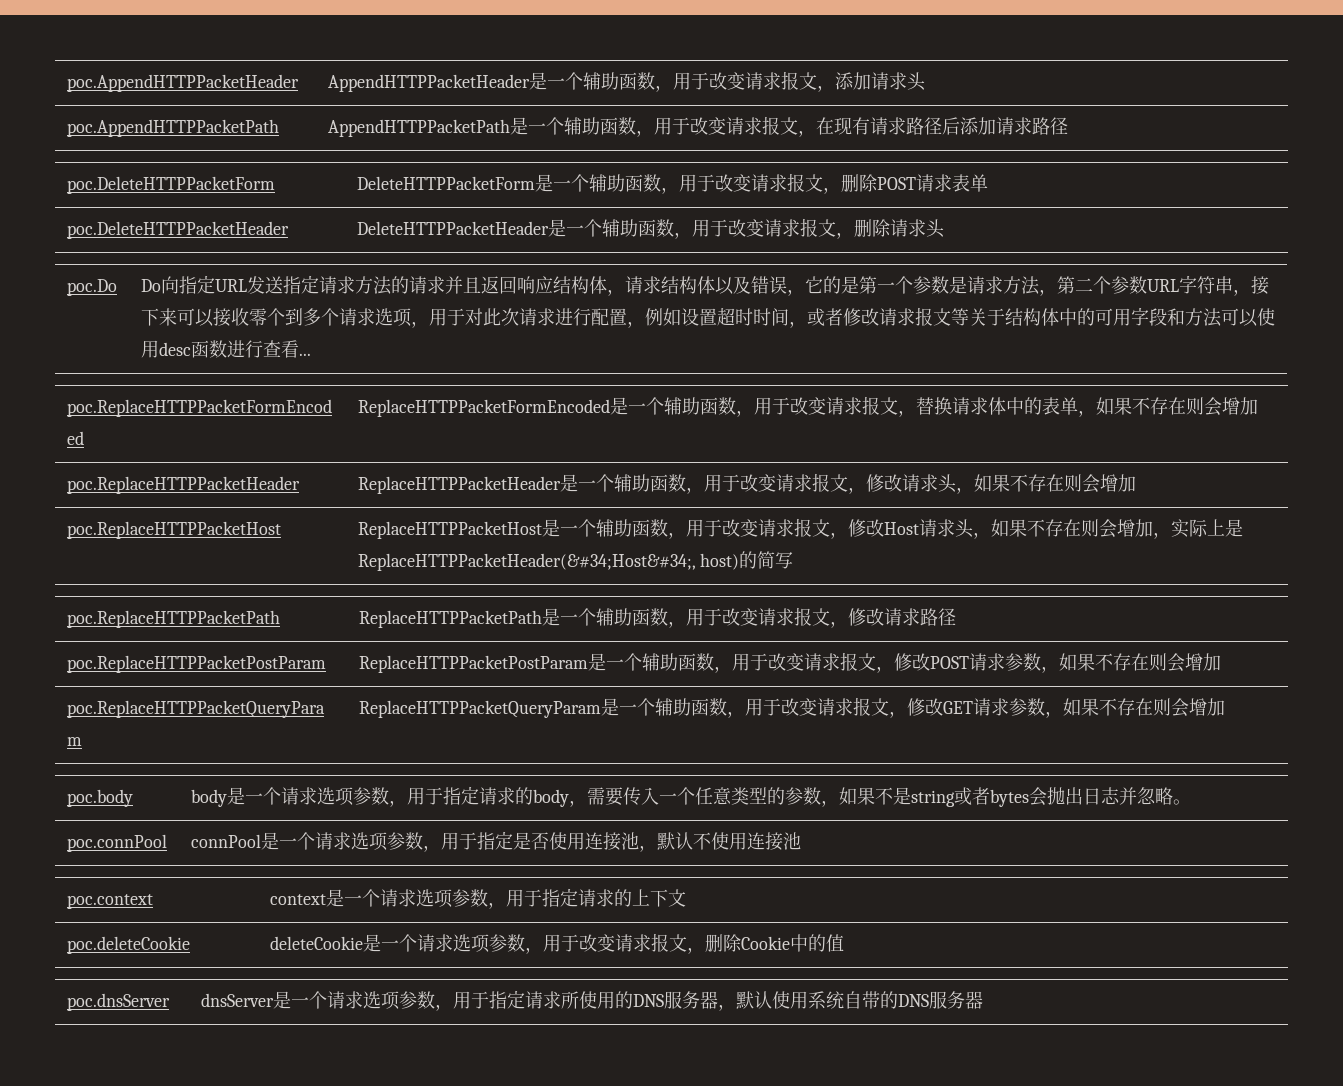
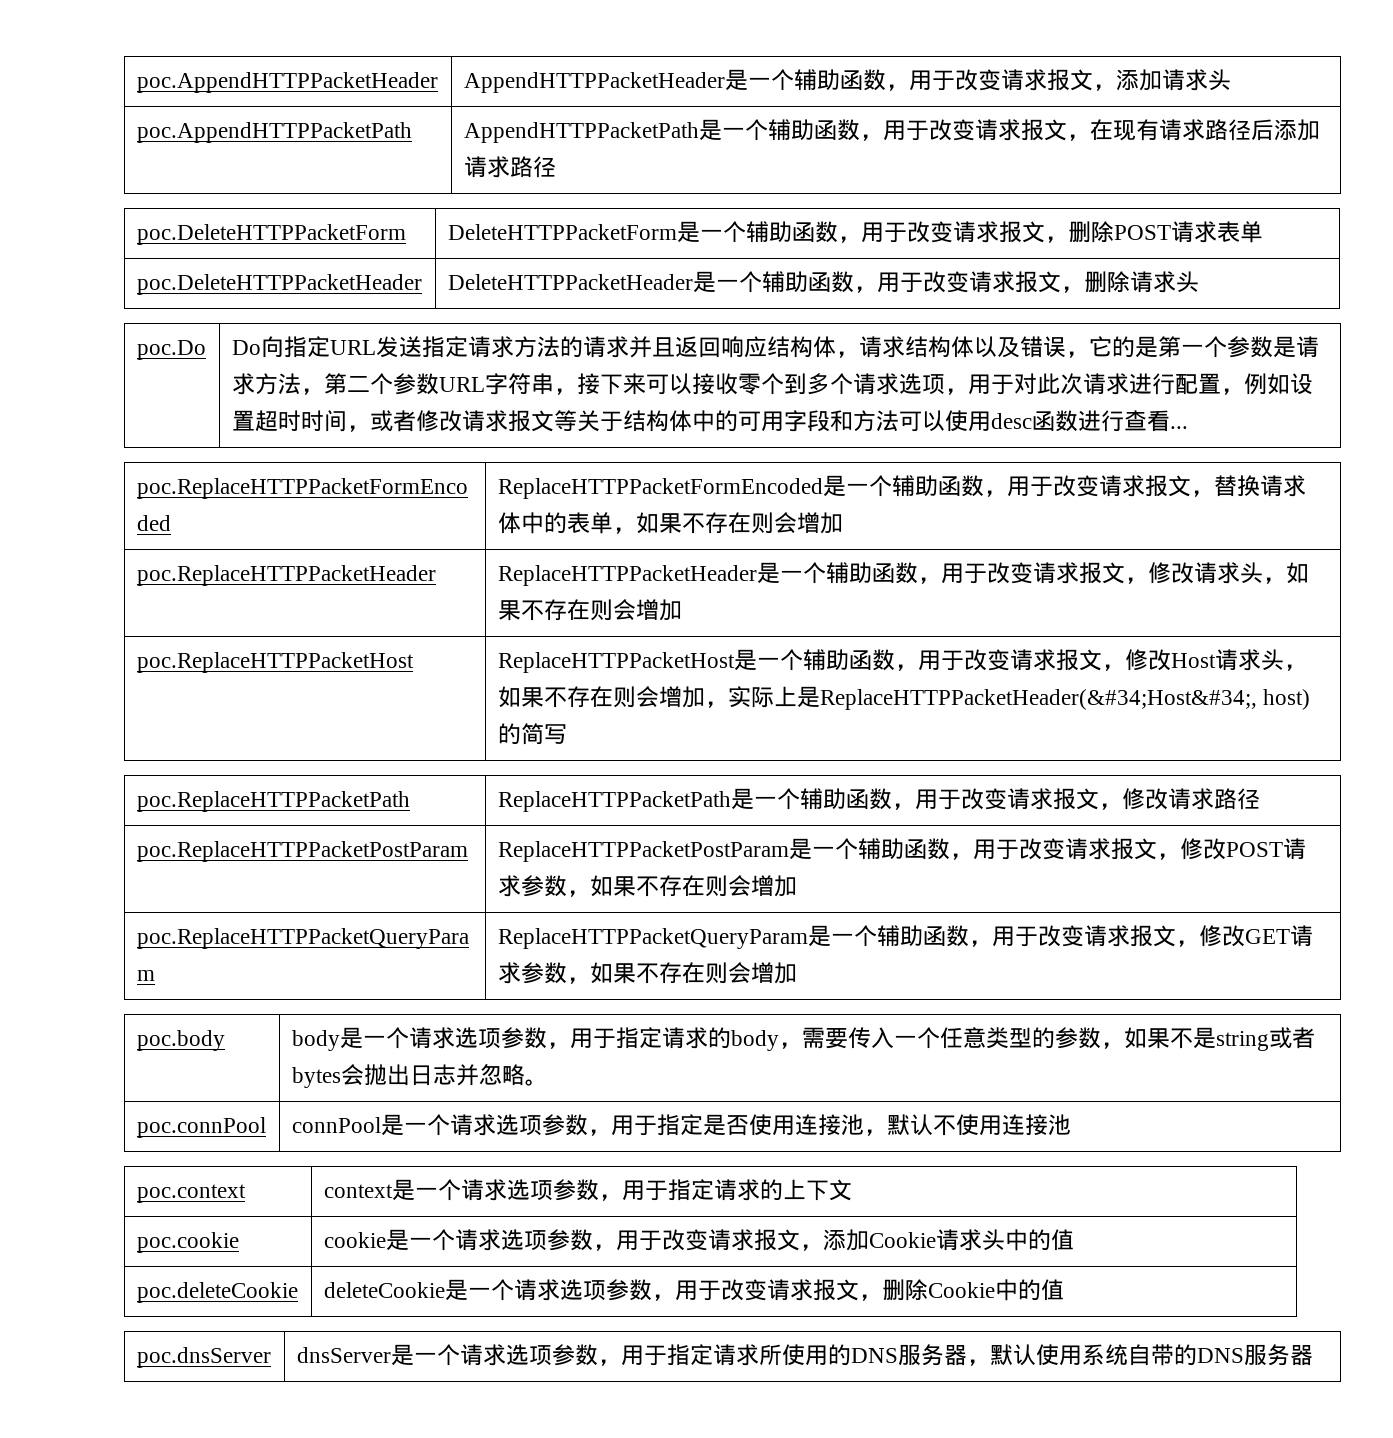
+ poc.cookie | cookie是一个请求选项参数，用于改变请求报文，添加Cookie请求头中的值

